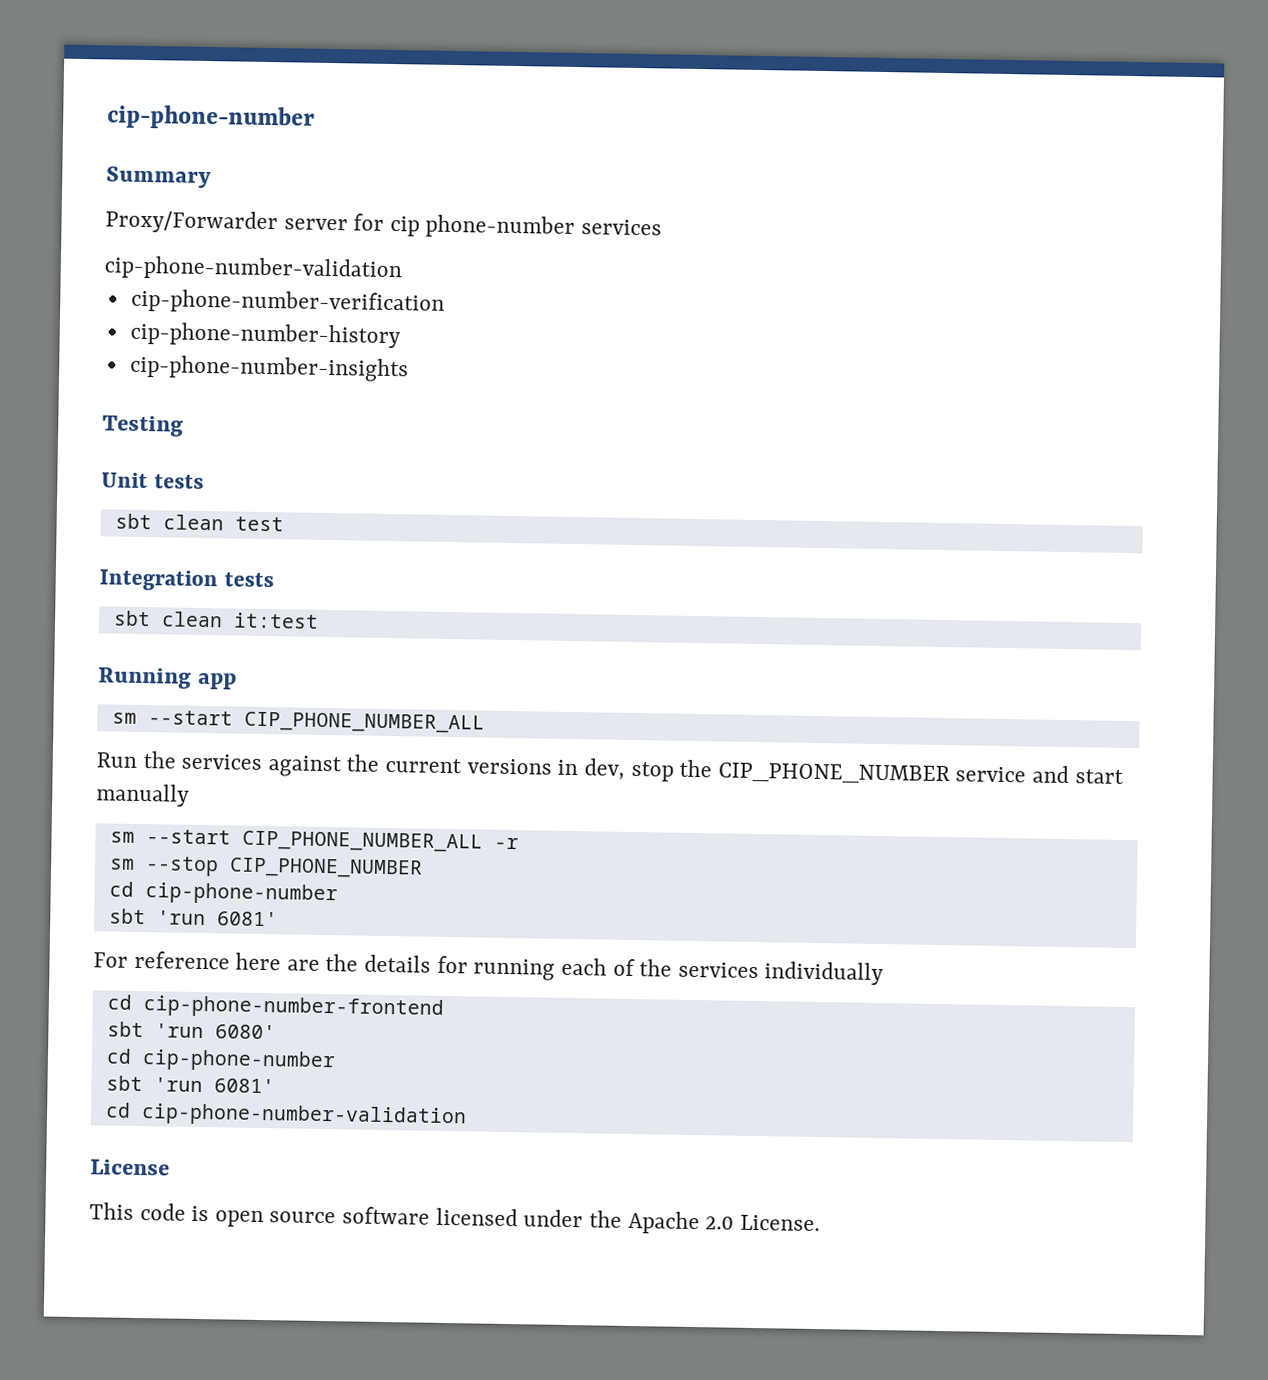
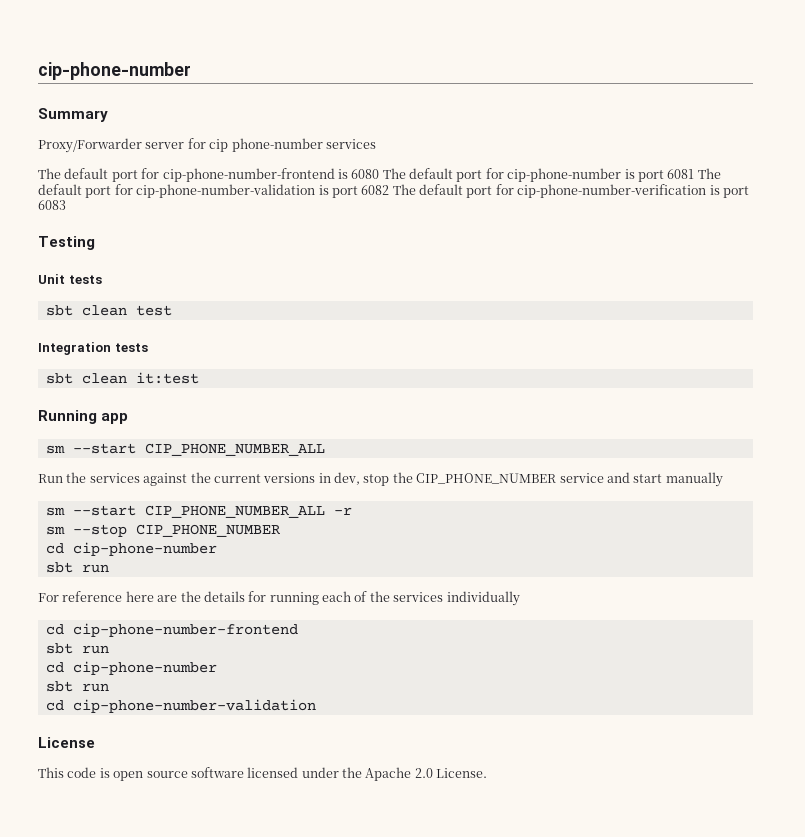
  Proxy/Forwarder server for cip phone-number services
- cip-phone-number-validation
- cip-phone-number-verification
- cip-phone-number-history
- cip-phone-number-insights
+ The default port for cip-phone-number-frontend is 6080 The default port for cip-phone-number is port 6081 The default port for cip-phone-number-validation is port 6082 The default port for cip-phone-number-verification is port 6083
  sm --stop CIP_PHONE_NUMBER
  cd cip-phone-number
- sbt 'run 6081'
+ sbt run
  cd cip-phone-number-frontend
- sbt 'run 6080'
+ sbt run
  cd cip-phone-number
- sbt 'run 6081'
+ sbt run

